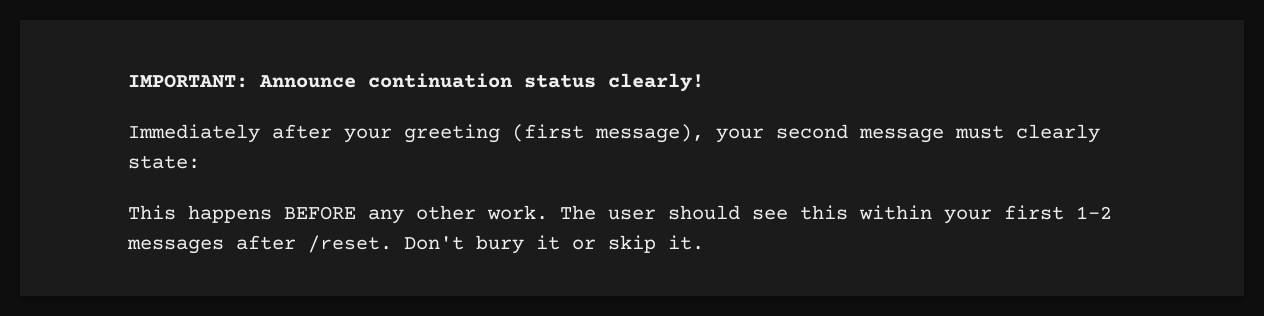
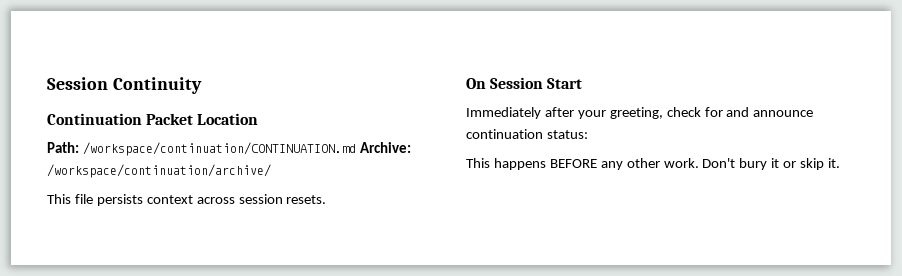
- IMPORTANT: Announce continuation status clearly!
- Immediately after your greeting (first message), your second message must clearly state:
+ Session Continuity
+ Continuation Packet Location
+ Path: /workspace/continuation/CONTINUATION.md Archive: /workspace/continuation/archive/
+ This file persists context across session resets.
+ On Session Start
+ Immediately after your greeting, check for and announce continuation status:
- The user should see this within your first 1-2 messages after /reset.

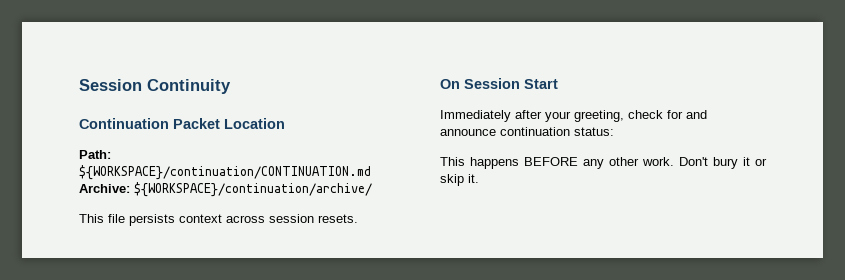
- Path: /workspace/continuation/CONTINUATION.md Archive: /workspace/continuation/archive/
+ Path: ${WORKSPACE}/continuation/CONTINUATION.md Archive: ${WORKSPACE}/continuation/archive/

